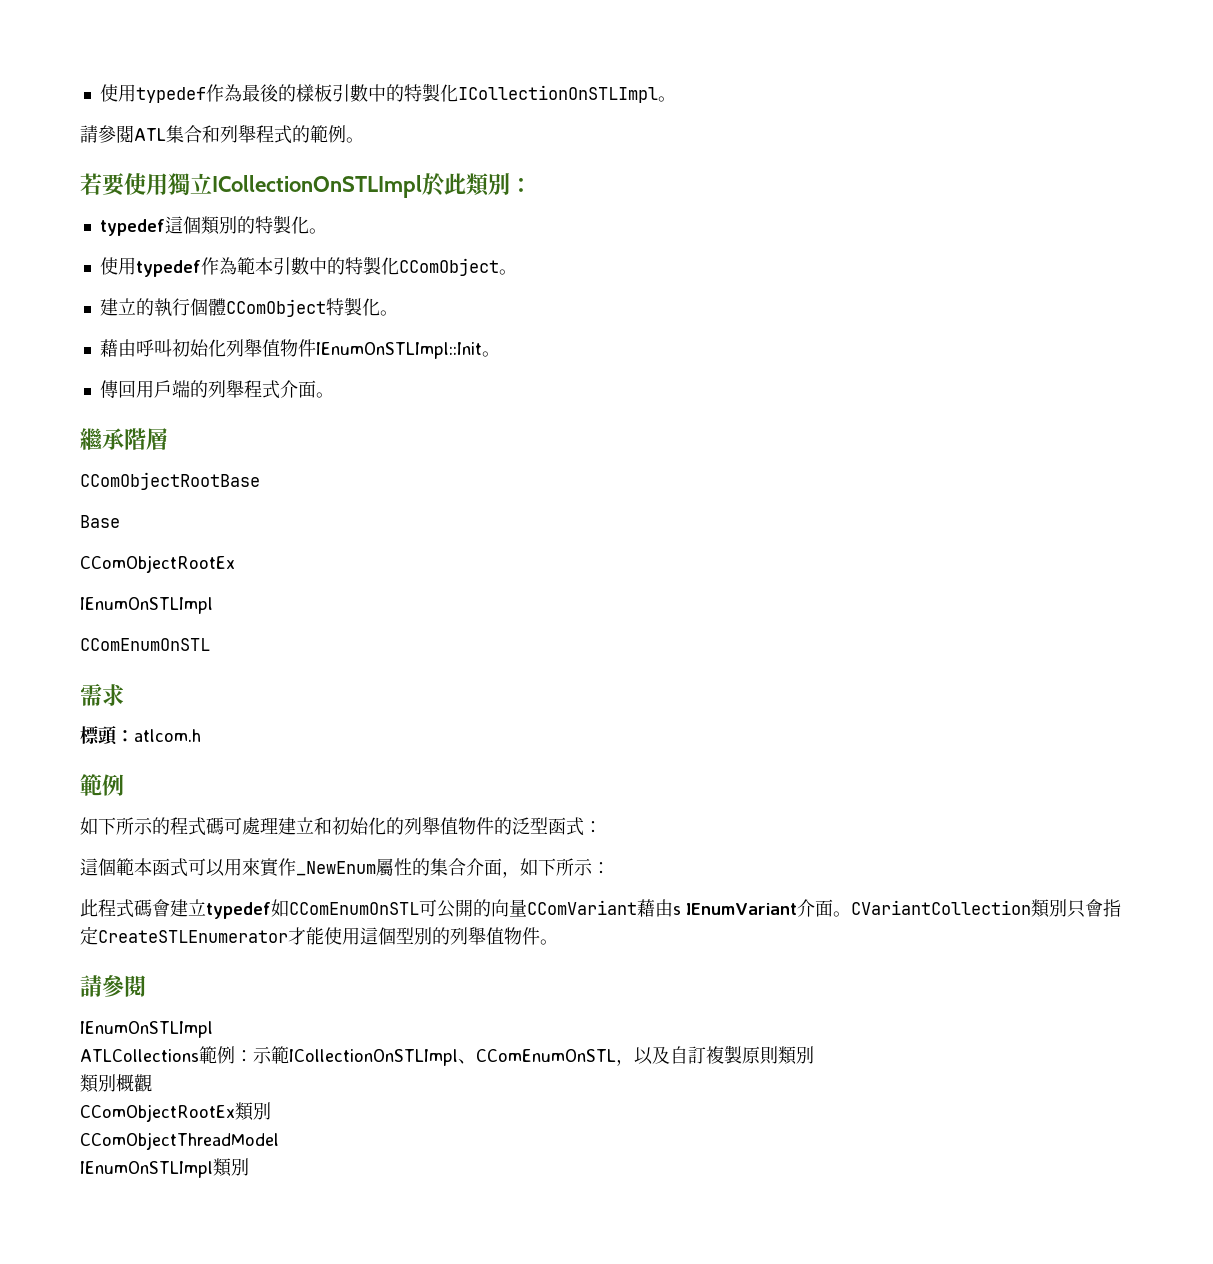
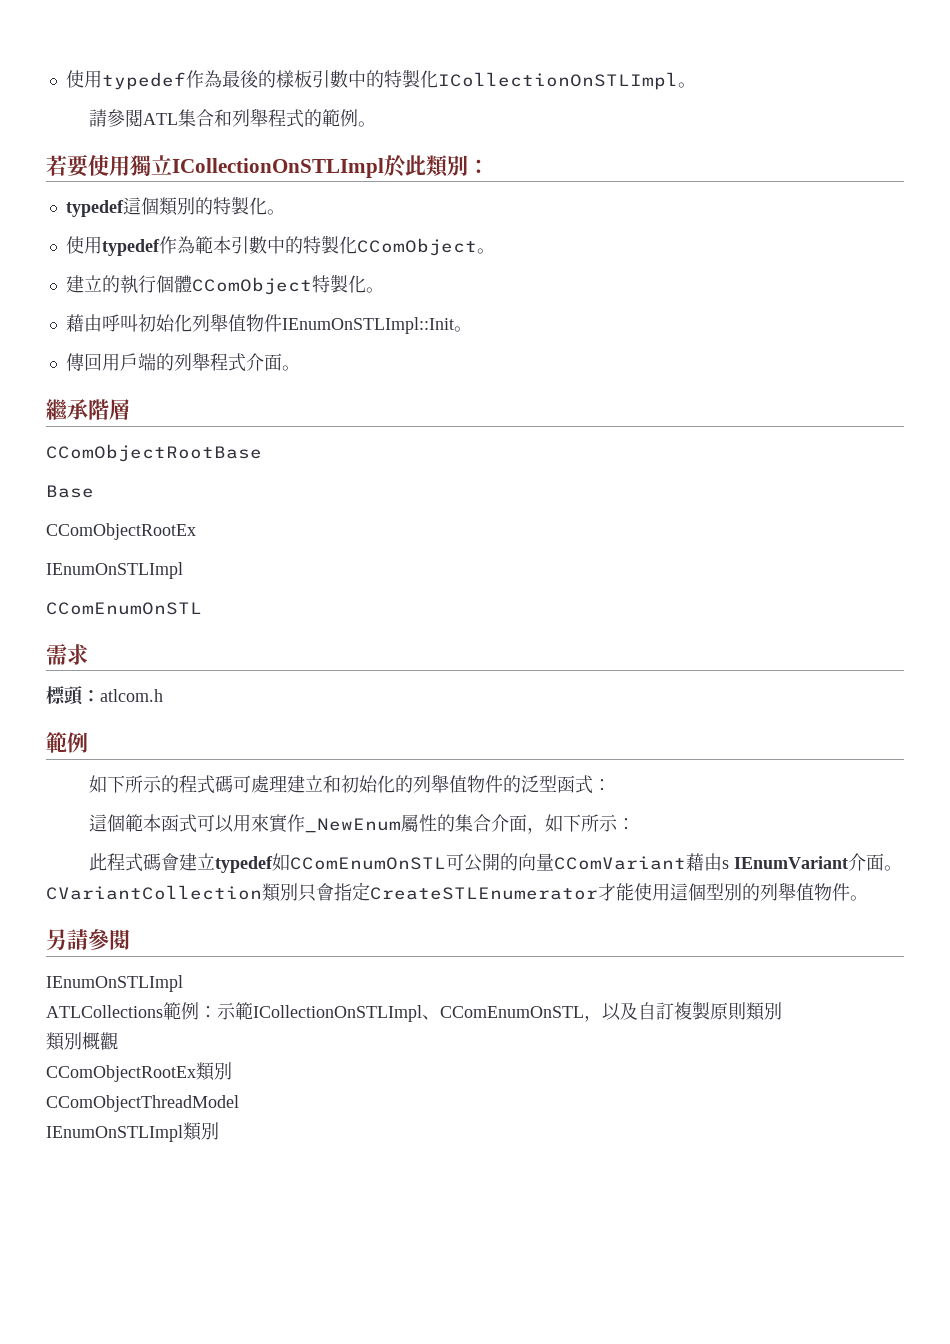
  CVariantCollection類別只會指定CreateSTLEnumerator才能使用這個型別的列舉值物件。
- 請參閱
+ 另請參閱

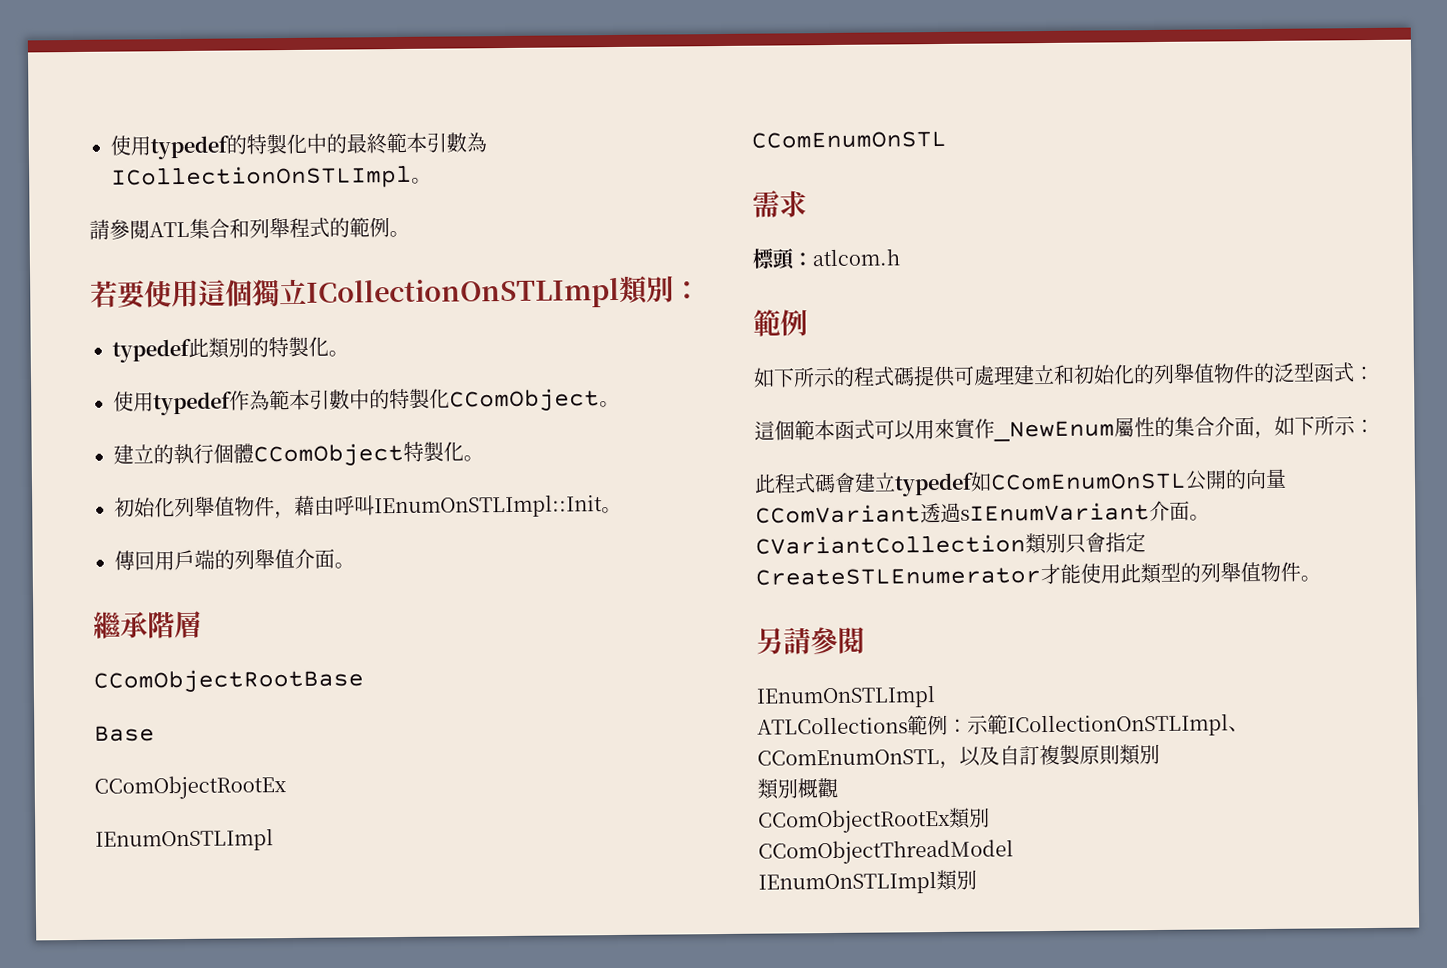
- 使用typedef作為最後的樣板引數中的特製化ICollectionOnSTLImpl。
+ 使用typedef的特製化中的最終範本引數為ICollectionOnSTLImpl。
- 若要使用獨立ICollectionOnSTLImpl於此類別：
+ 若要使用這個獨立ICollectionOnSTLImpl類別：
- typedef這個類別的特製化。
+ typedef此類別的特製化。
- 藉由呼叫初始化列舉值物件IEnumOnSTLImpl::Init。
+ 初始化列舉值物件，藉由呼叫IEnumOnSTLImpl::Init。
- 傳回用戶端的列舉程式介面。
+ 傳回用戶端的列舉值介面。
- 如下所示的程式碼可處理建立和初始化的列舉值物件的泛型函式：
+ 如下所示的程式碼提供可處理建立和初始化的列舉值物件的泛型函式：
- 此程式碼會建立typedef如CComEnumOnSTL可公開的向量CComVariant藉由s IEnumVariant介面。
+ 此程式碼會建立typedef如CComEnumOnSTL公開的向量CComVariant透過sIEnumVariant介面。
- CVariantCollection類別只會指定CreateSTLEnumerator才能使用這個型別的列舉值物件。
+ CVariantCollection類別只會指定CreateSTLEnumerator才能使用此類型的列舉值物件。

